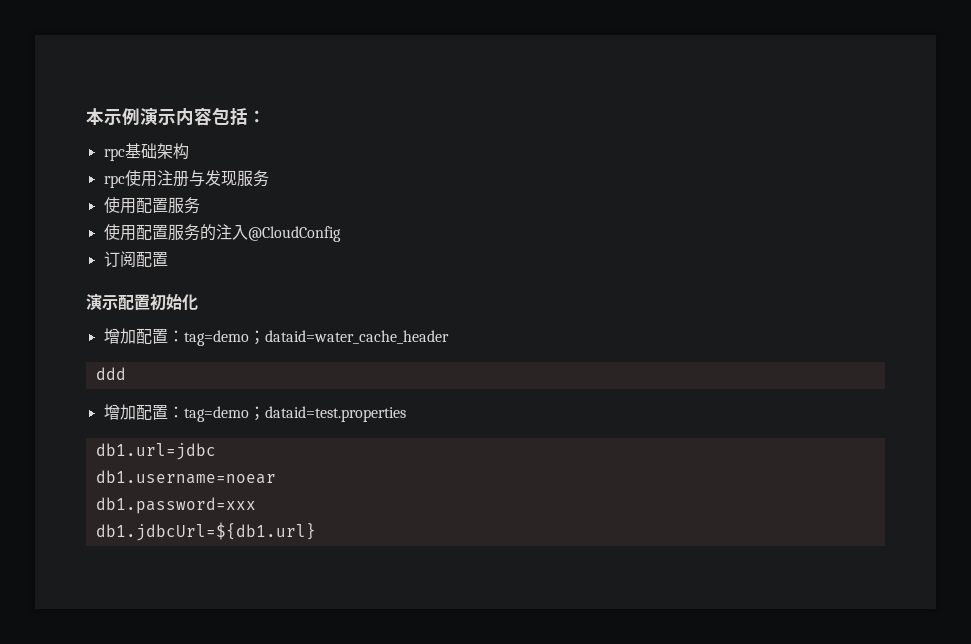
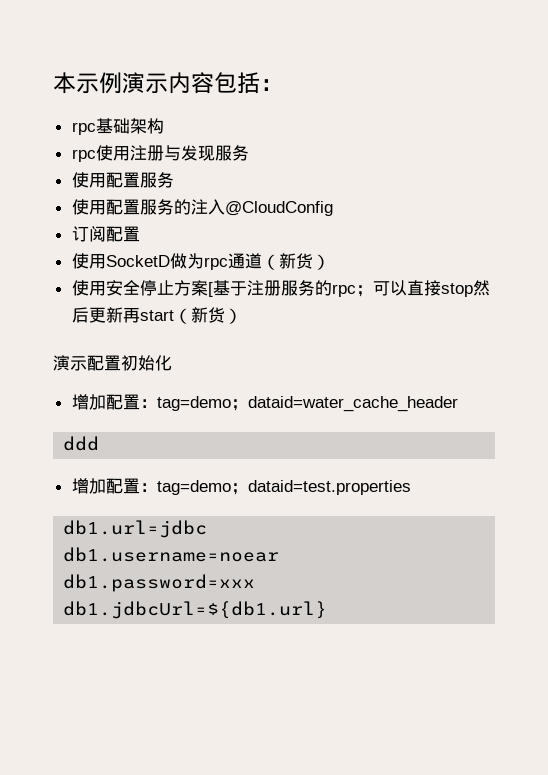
+ 使用SocketD做为rpc通道（新货）
+ 使用安全停止方案[基于注册服务的rpc；可以直接stop然后更新再start（新货）

